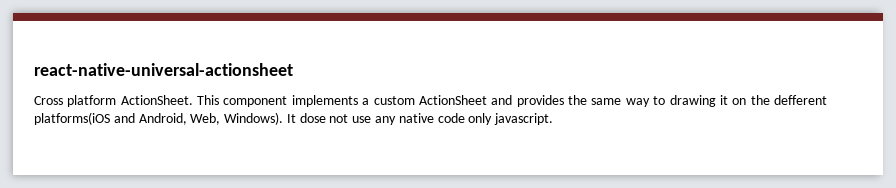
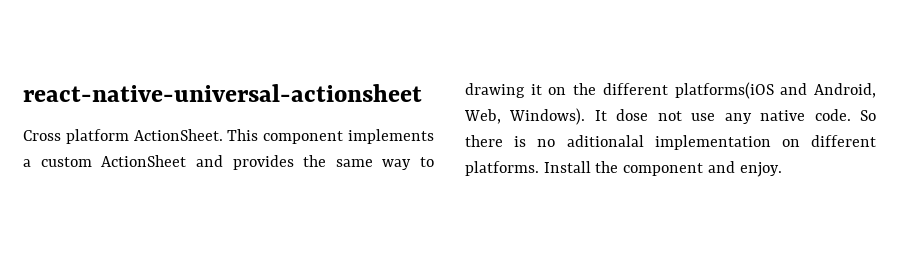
- This component implements a custom ActionSheet and provides the same way to drawing it on the defferent platforms(iOS and Android, Web, Windows).
+ This component implements a custom ActionSheet and provides the same way to drawing it on the different platforms(iOS and Android, Web, Windows).
- It dose not use any native code only javascript.
+ It dose not use any native code. So there is no aditionalal implementation on different platforms. Install the component and enjoy.

